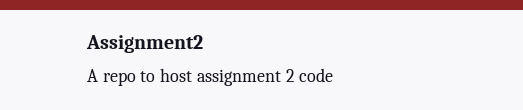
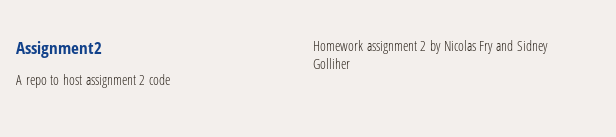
+ Homework assignment 2 by Nicolas Fry and Sidney Golliher

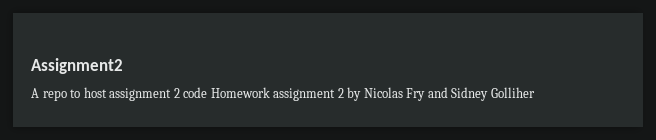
- A repo to host assignment 2 code
- Homework assignment 2 by Nicolas Fry and Sidney Golliher
+ A repo to host assignment 2 code Homework assignment 2 by Nicolas Fry and Sidney Golliher

